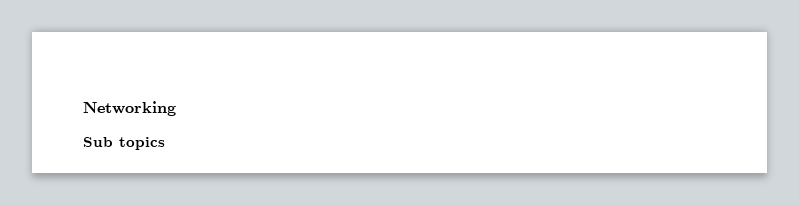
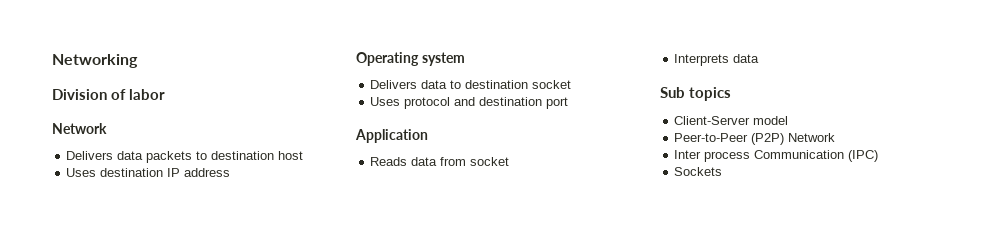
+ Division of labor
+ Network
+ Delivers data packets to destination host
+ Uses destination IP address
+ Operating system
+ Delivers data to destination socket
+ Uses protocol and destination port
+ Application
+ Reads data from socket
+ Interprets data
  Sub topics
+ Client-Server model
+ Peer-to-Peer (P2P) Network
+ Inter process Communication (IPC)
+ Sockets

